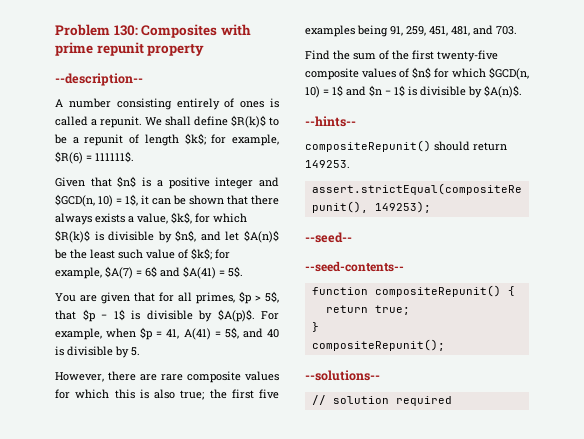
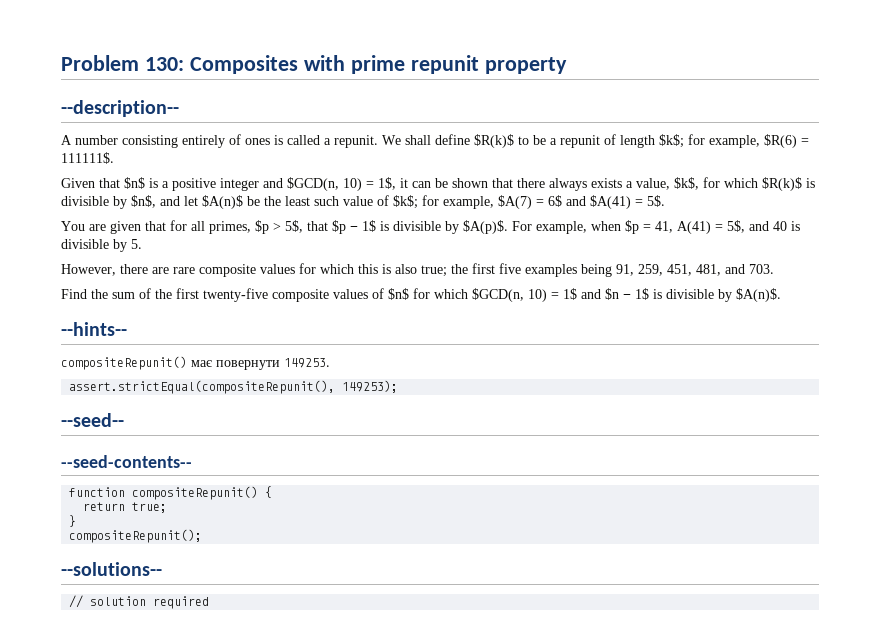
- compositeRepunit() should return 149253.
+ compositeRepunit() має повернути 149253.

